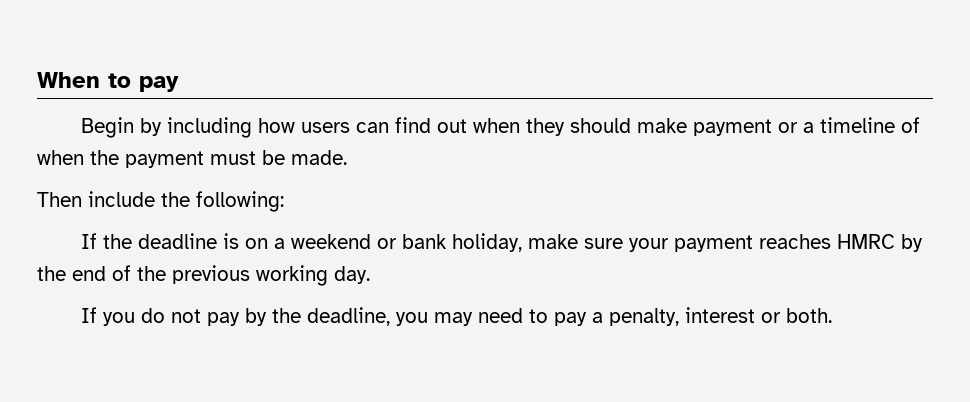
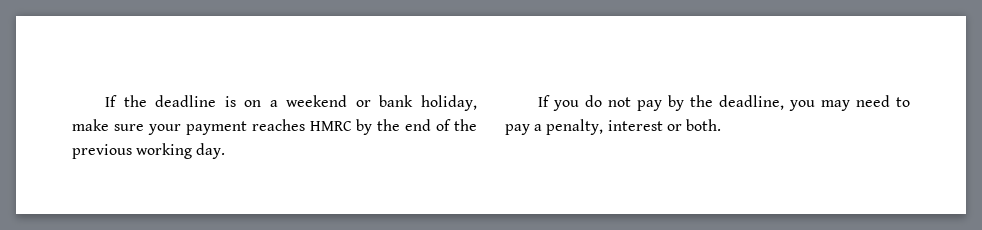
- When to pay
- Begin by including how users can find out when they should make payment or a timeline of when the payment must be made.
- Then include the following:

